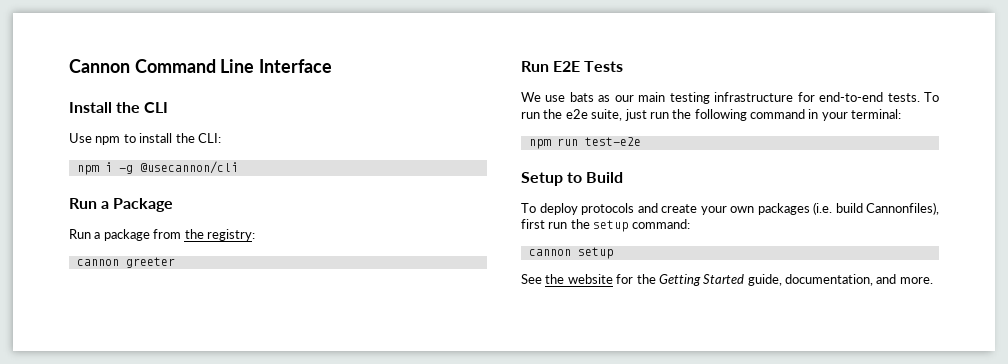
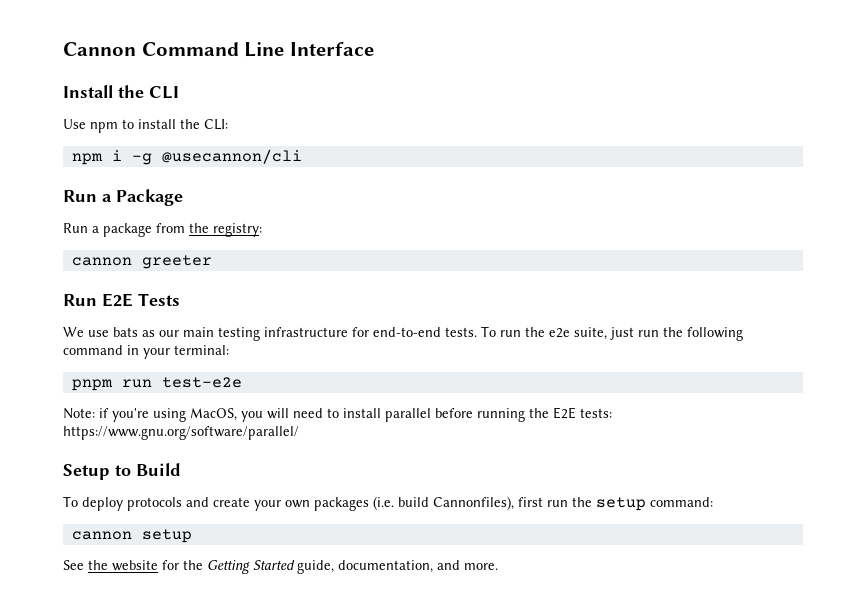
- npm run test-e2e
+ pnpm run test-e2e
+ Note: if you're using MacOS, you will need to install parallel before running the E2E tests: https://www.gnu.org/software/parallel/

